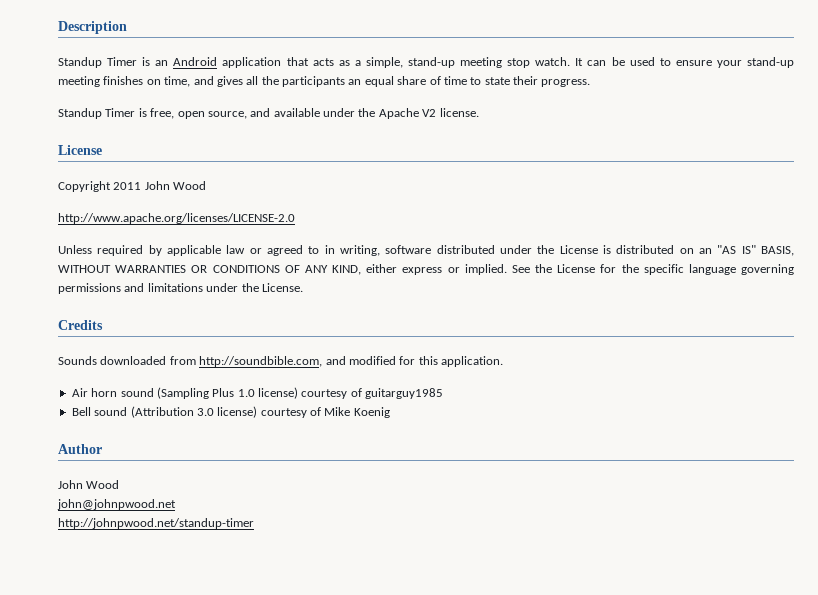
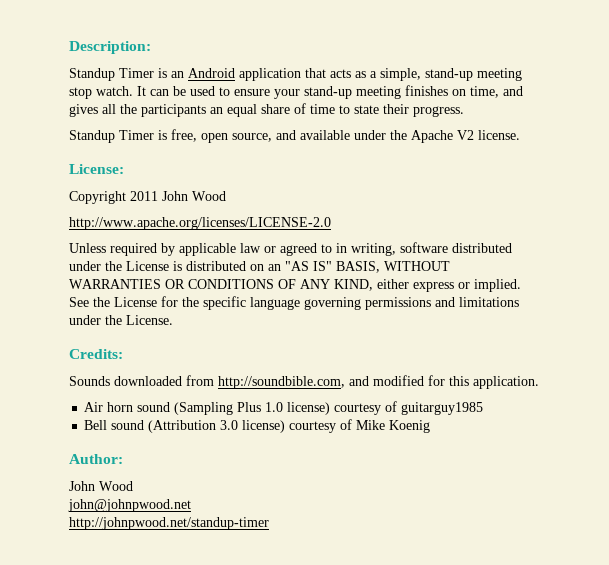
- Description
+ Description:
  Standup Timer is free, open source, and available under the Apache V2 license.
- License
+ License:
- Credits
+ Credits:
- Author
+ Author:

